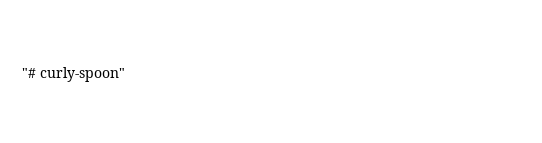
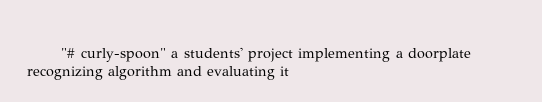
- "# curly-spoon"
+ "# curly-spoon" a students' project implementing a doorplate recognizing algorithm and evaluating it

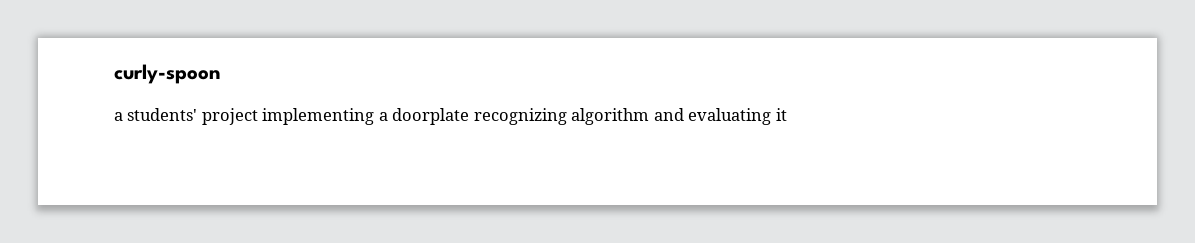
- "# curly-spoon" a students' project implementing a doorplate recognizing algorithm and evaluating it
+ curly-spoon
+ a students' project implementing a doorplate recognizing algorithm and evaluating it

